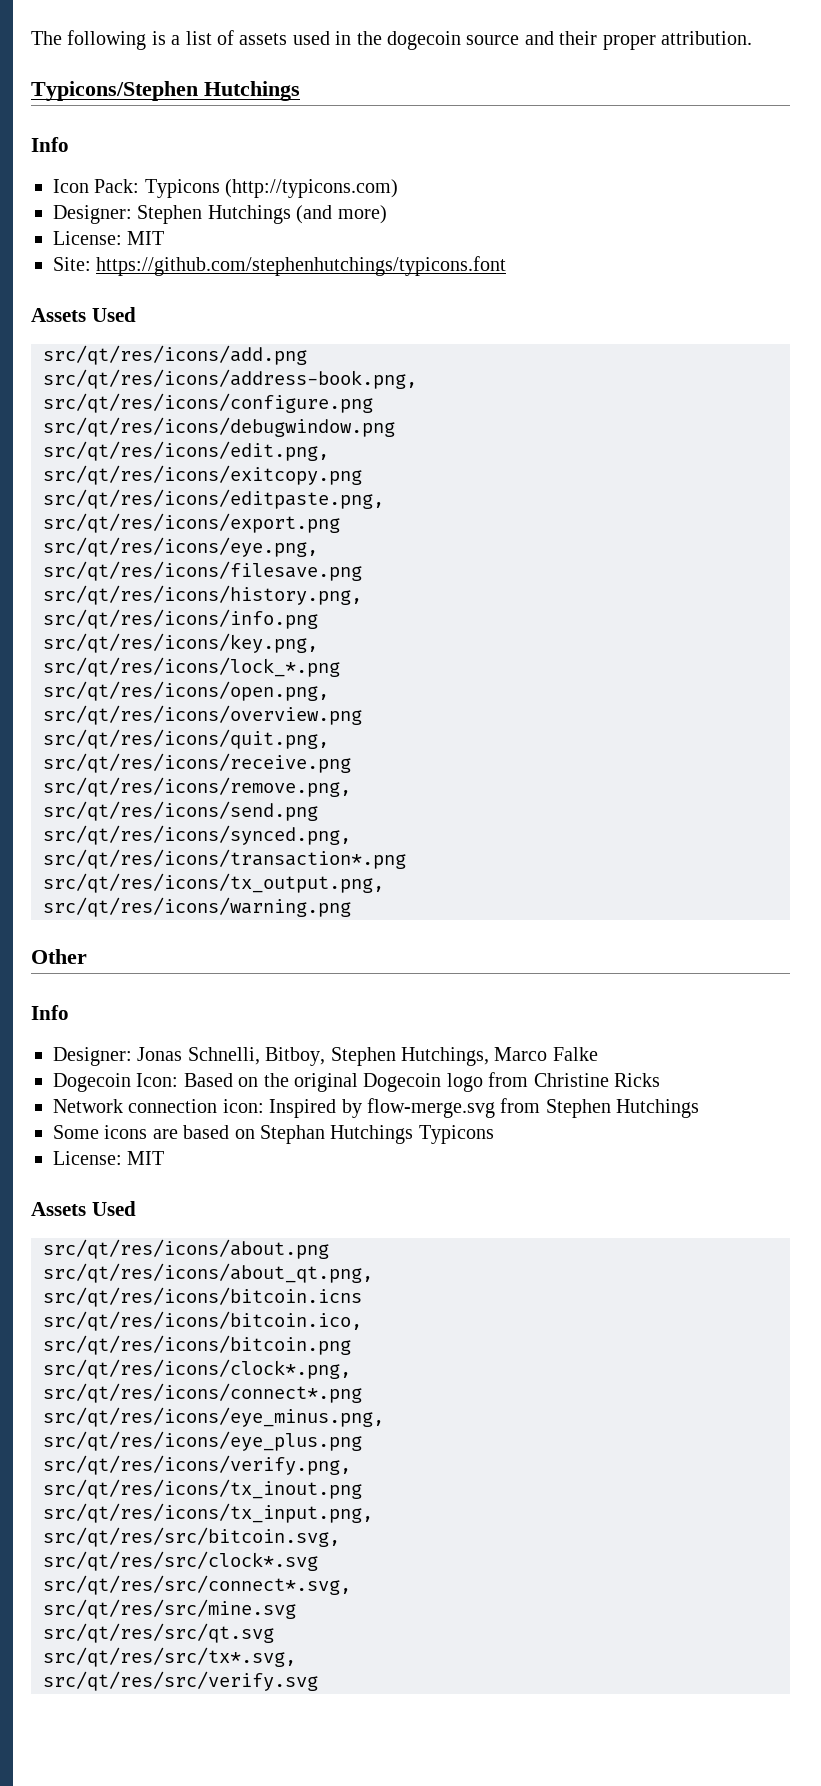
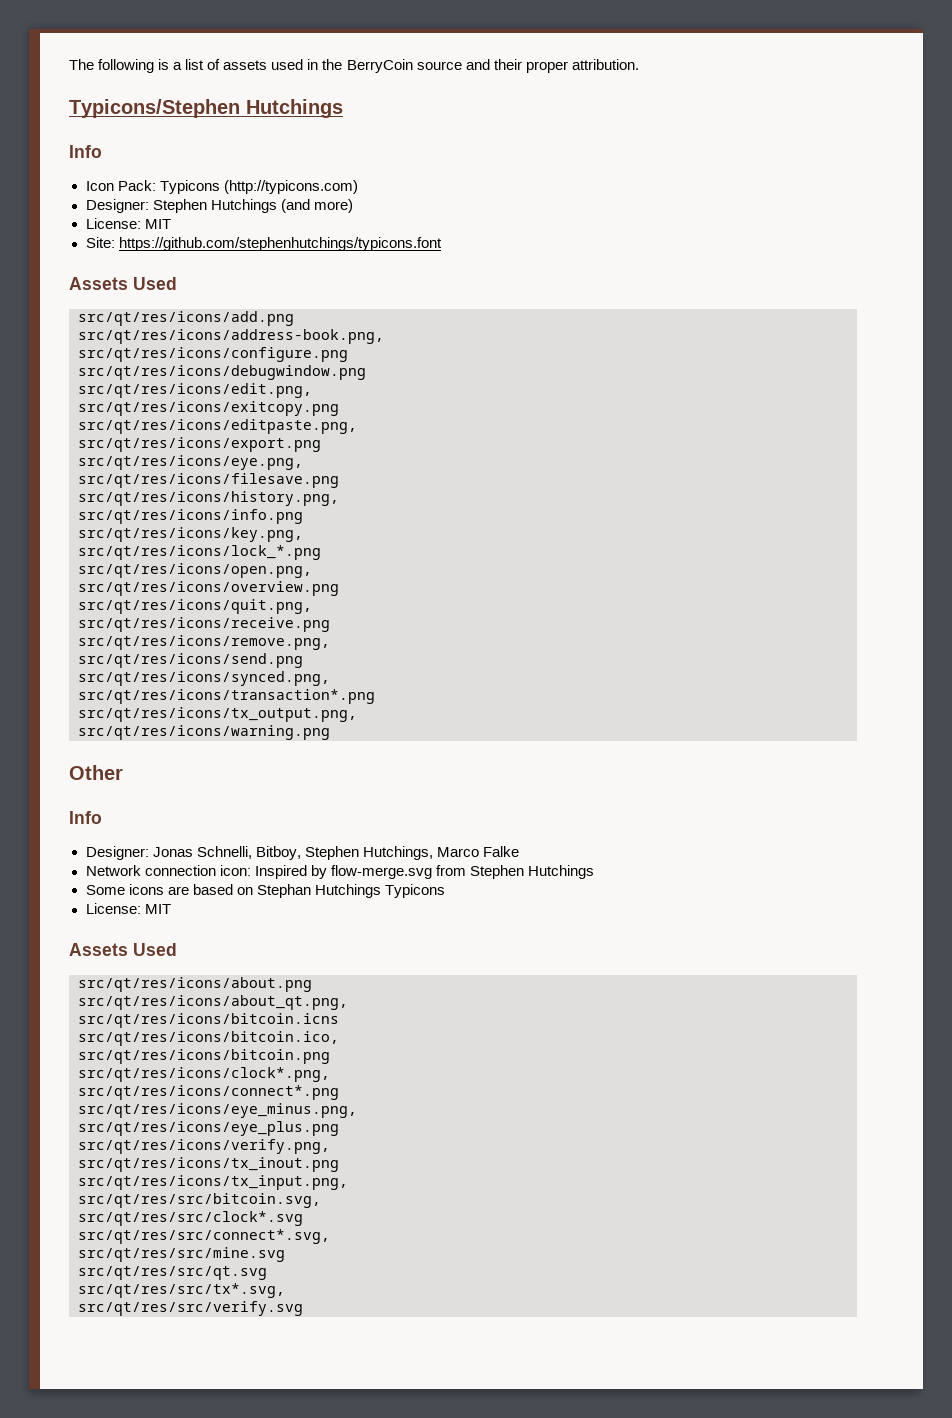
- The following is a list of assets used in the dogecoin source and their proper attribution.
+ The following is a list of assets used in the BerryCoin source and their proper attribution.
- Dogecoin Icon: Based on the original Dogecoin logo from Christine Ricks

